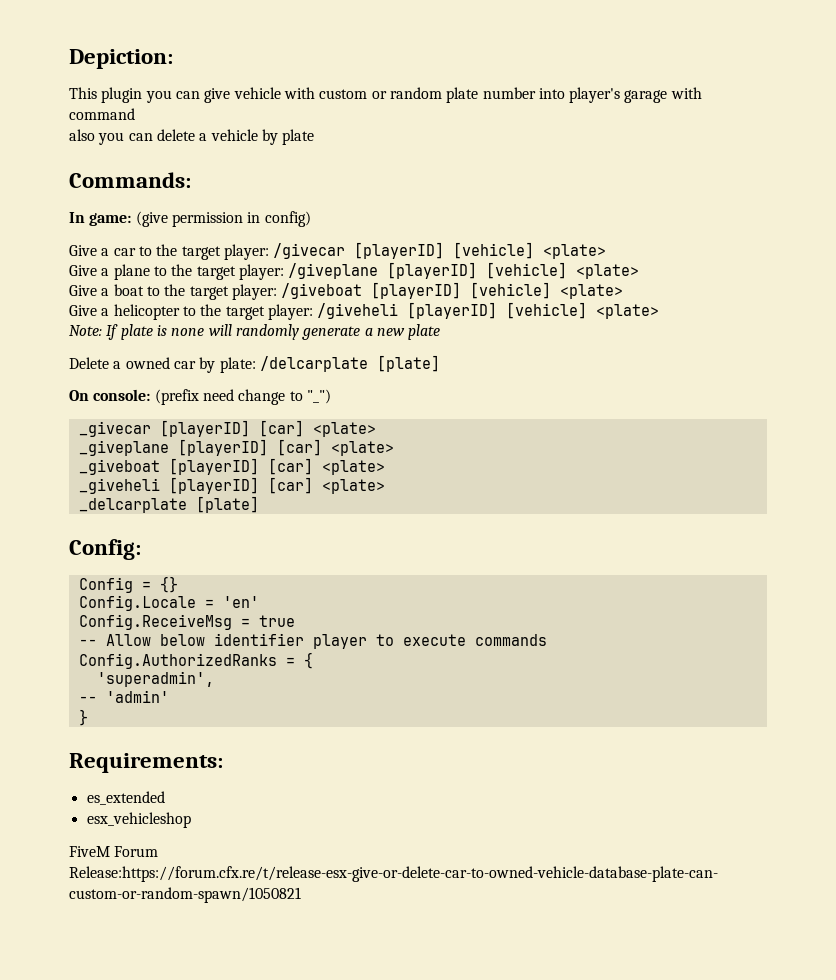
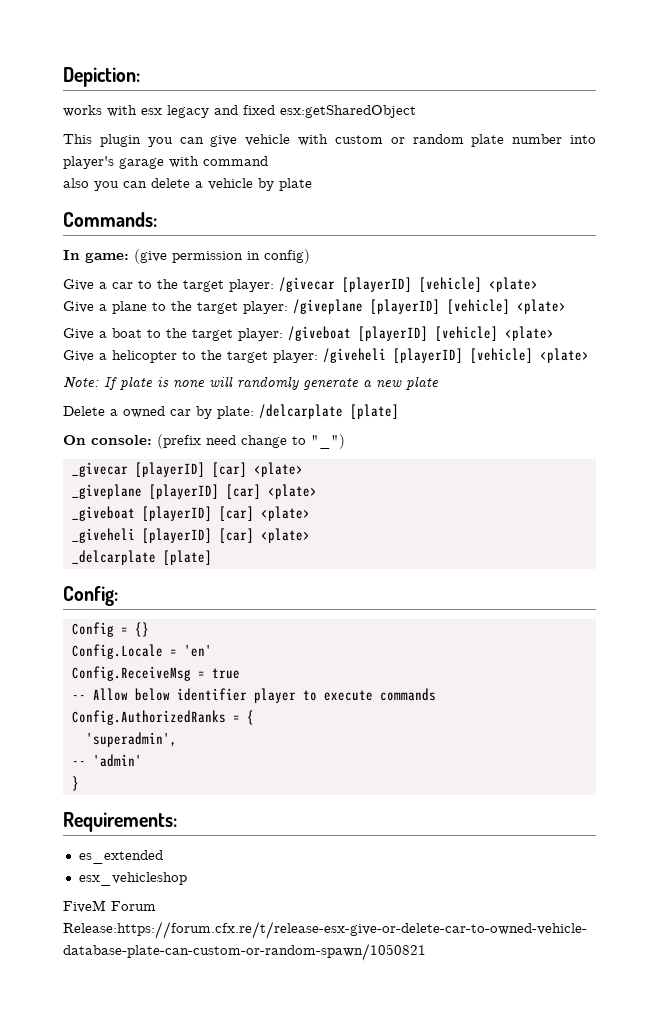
+ works with esx legacy and fixed esx:getSharedObject

